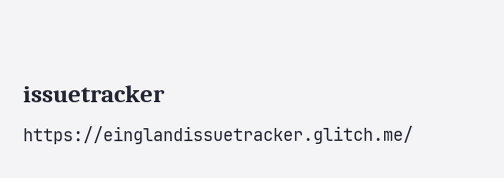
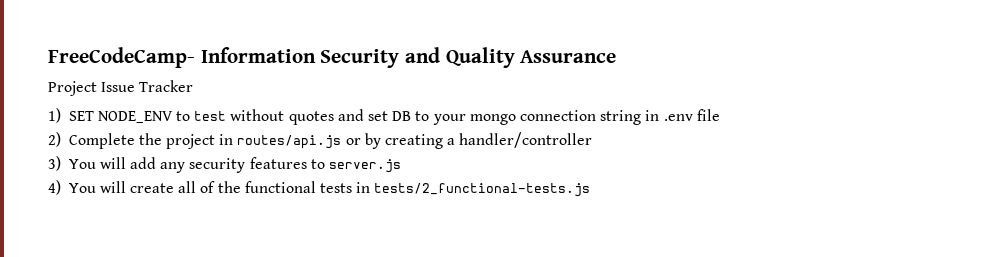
- issuetracker
- https://einglandissuetracker.glitch.me/
+ FreeCodeCamp- Information Security and Quality Assurance
+ Project Issue Tracker
+ 1) SET NODE_ENV to test without quotes and set DB to your mongo connection string in .env file
+ 2) Complete the project in routes/api.js or by creating a handler/controller
+ 3) You will add any security features to server.js
+ 4) You will create all of the functional tests in tests/2_functional-tests.js

